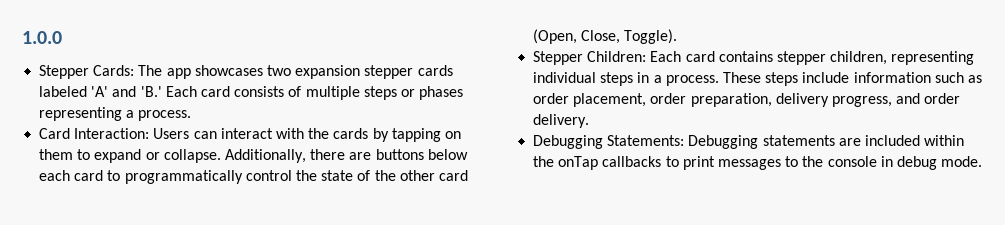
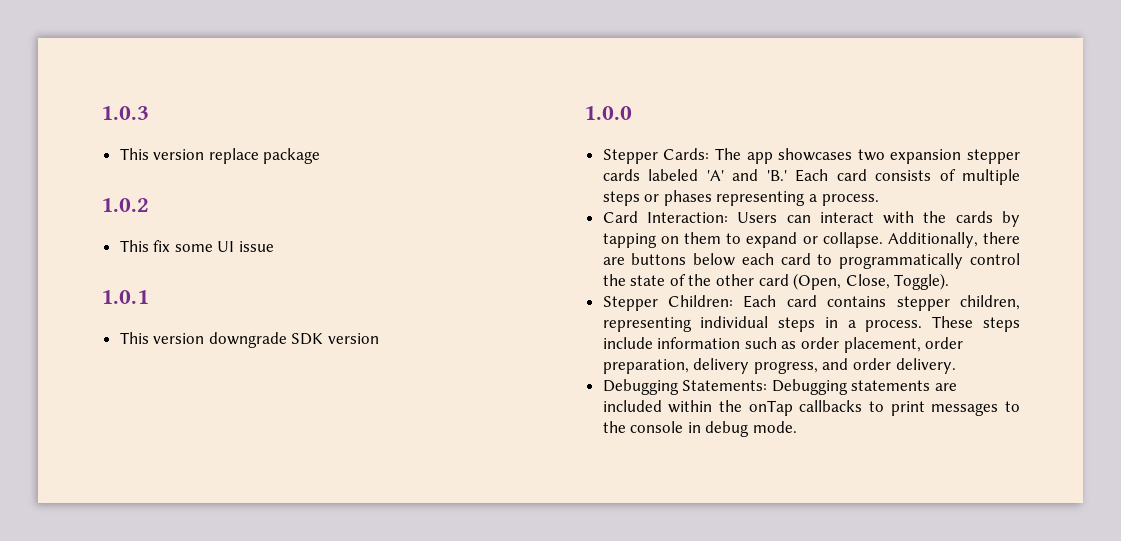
+ 1.0.3
+ This version replace package
+ 1.0.2
+ This fix some UI issue
+ 1.0.1
+ This version downgrade SDK version

